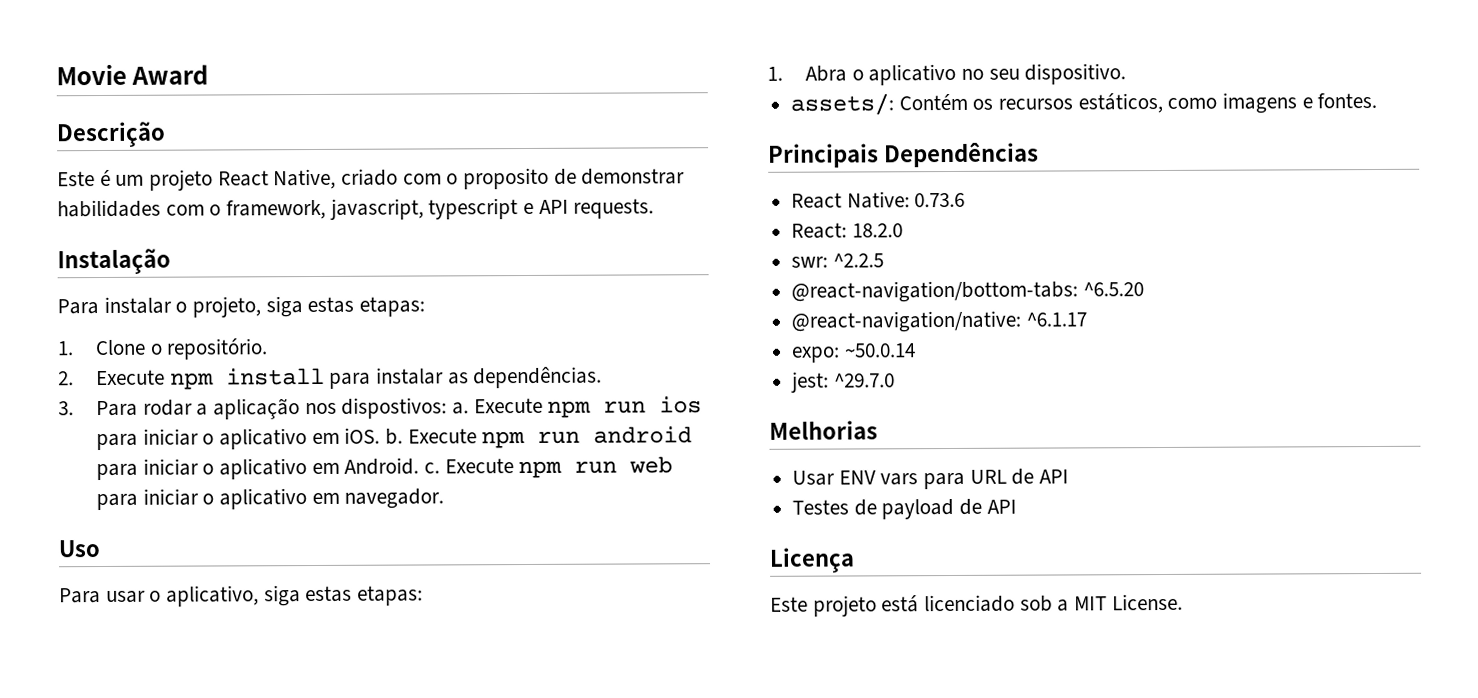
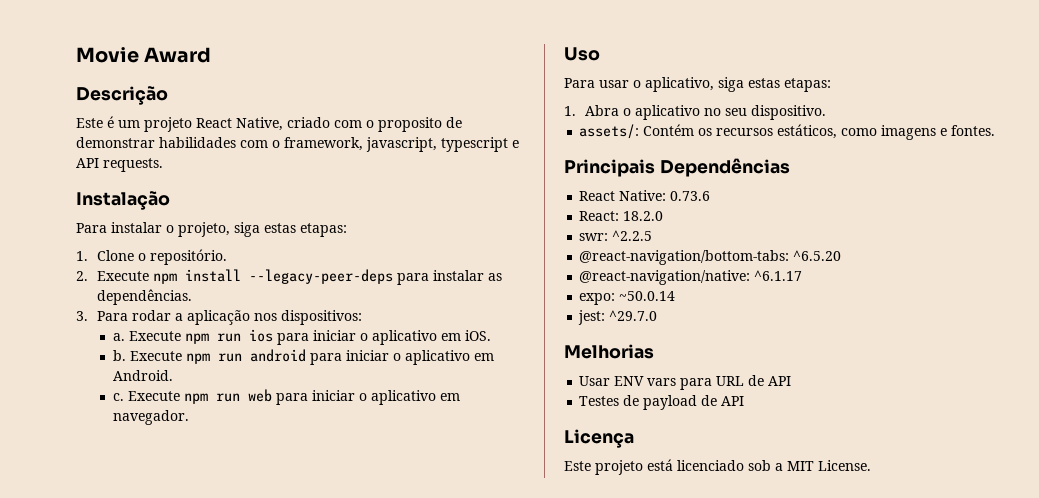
- 2. Execute npm install para instalar as dependências.
+ 2. Execute npm install --legacy-peer-deps para instalar as dependências.
- 3. Para rodar a aplicação nos dispostivos: a.
+ 3. Para rodar a aplicação nos dispositivos:
+ a.
- Execute npm run ios para iniciar o aplicativo em iOS. b.
+ Execute npm run ios para iniciar o aplicativo em iOS.
+ b.
- Execute npm run android para iniciar o aplicativo em Android. c.
+ Execute npm run android para iniciar o aplicativo em Android.
+ c.

